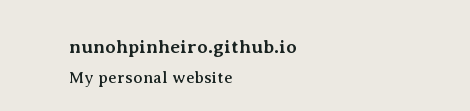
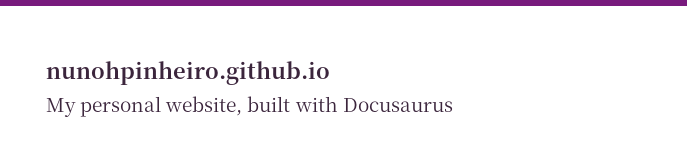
- My personal website
+ My personal website, built with Docusaurus

